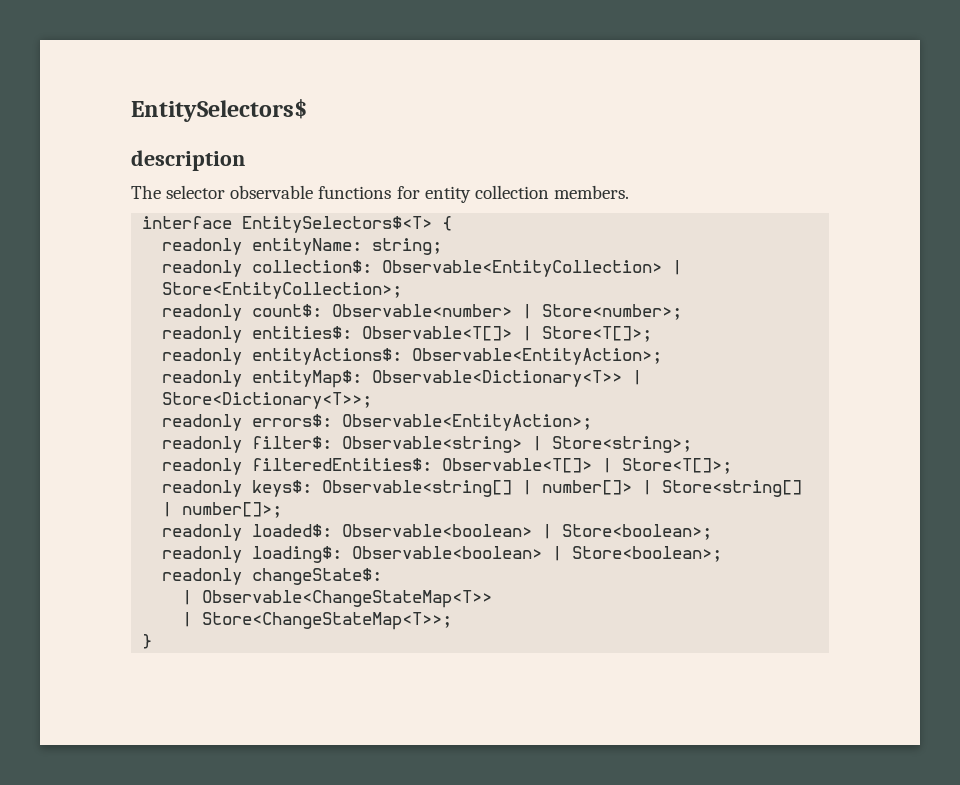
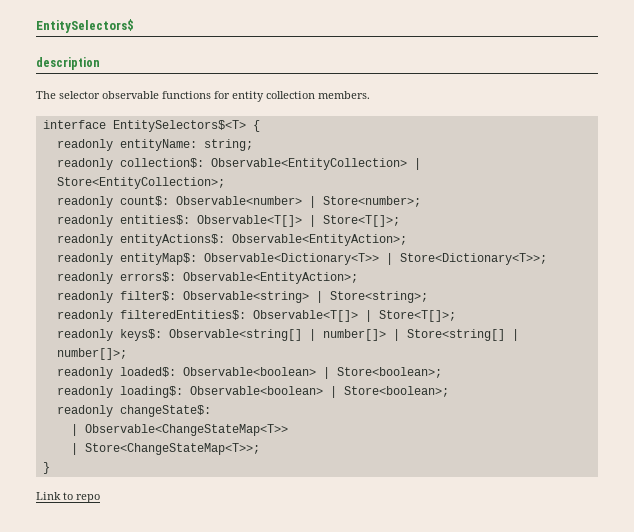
+ Link to repo

